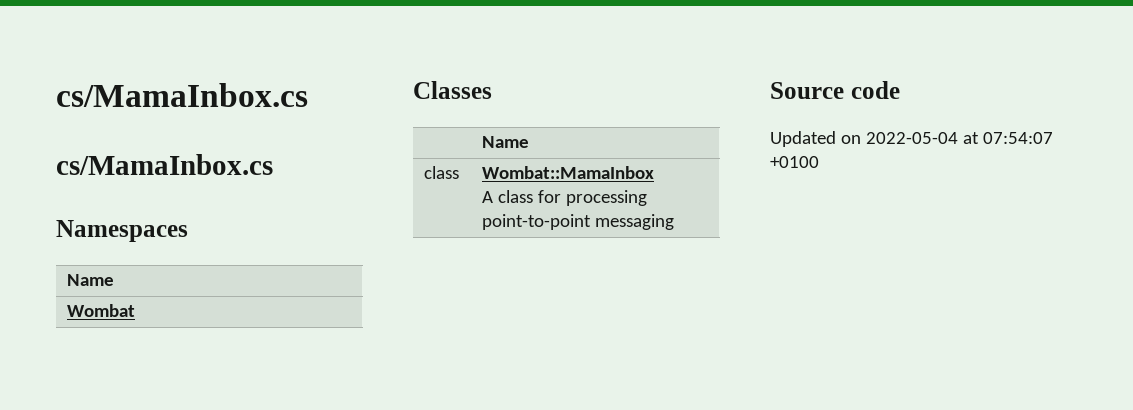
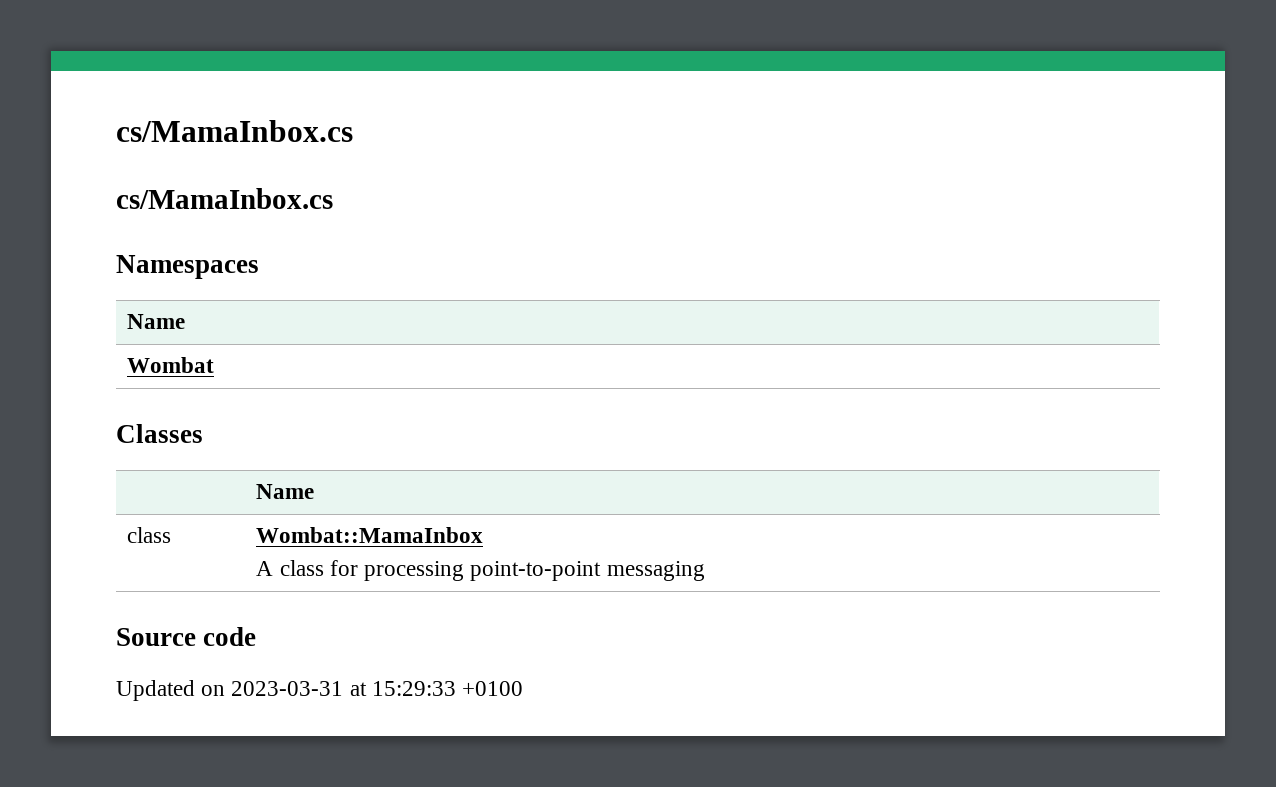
- Updated on 2022-05-04 at 07:54:07 +0100
+ Updated on 2023-03-31 at 15:29:33 +0100

